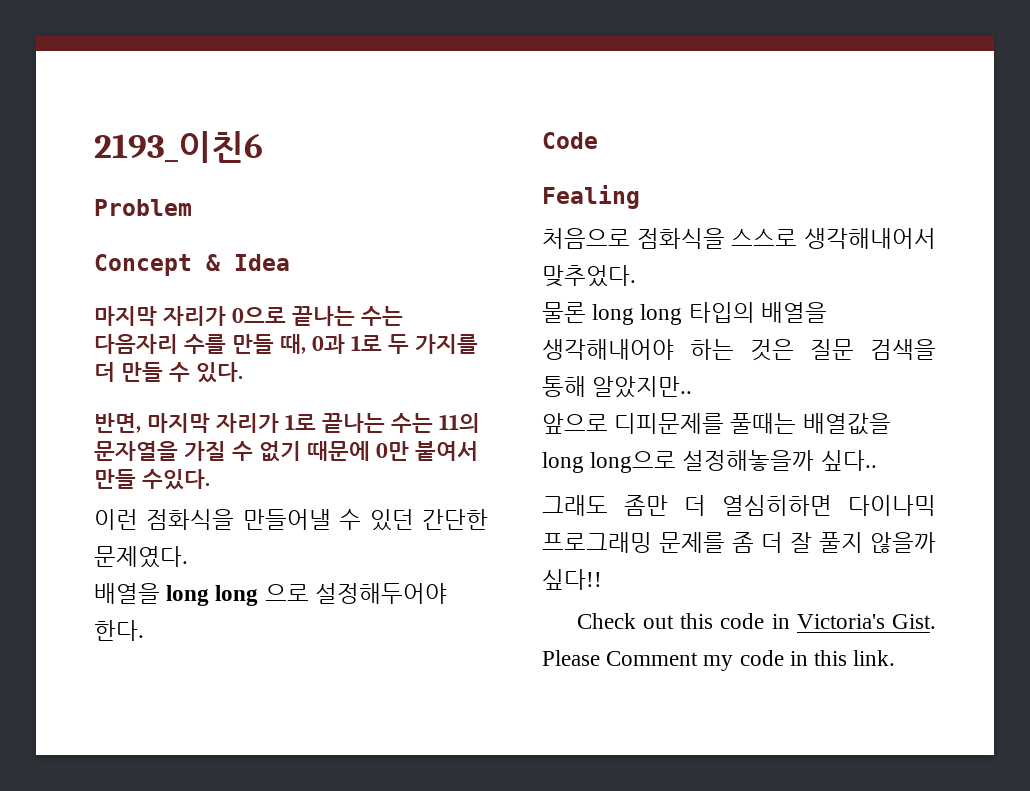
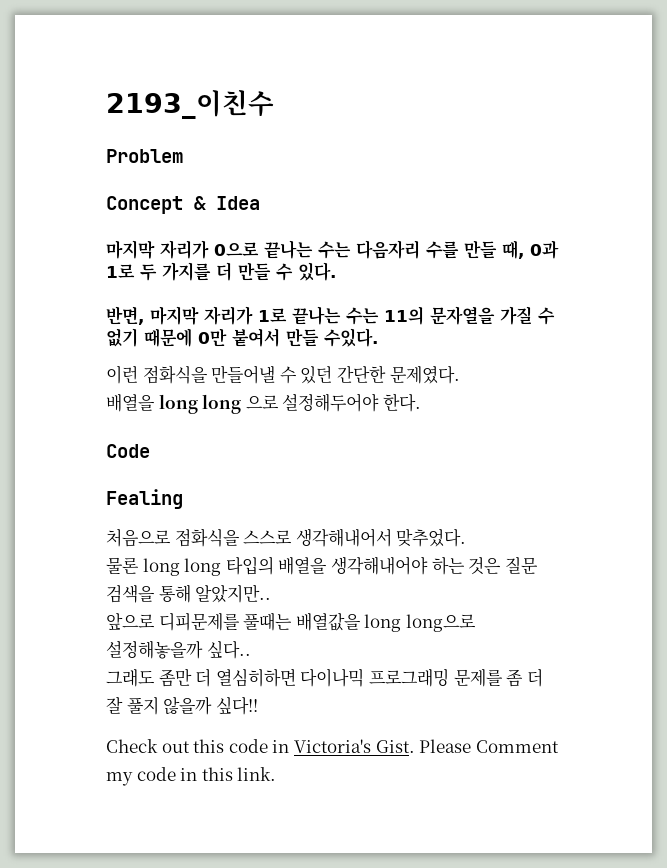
- 2193_이친6
+ 2193_이친수

